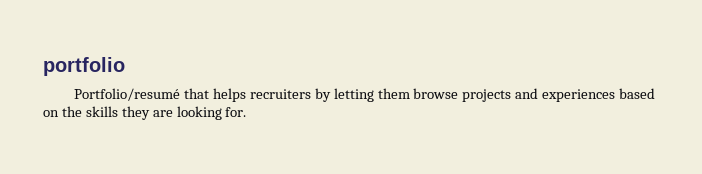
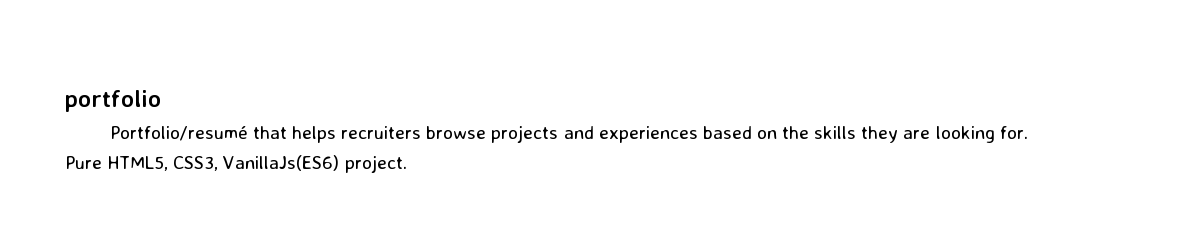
- Portfolio/resumé that helps recruiters by letting them browse projects and experiences based on the skills they are looking for.
+ Portfolio/resumé that helps recruiters browse projects and experiences based on the skills they are looking for.
+ Pure HTML5, CSS3, VanillaJs(ES6) project.

